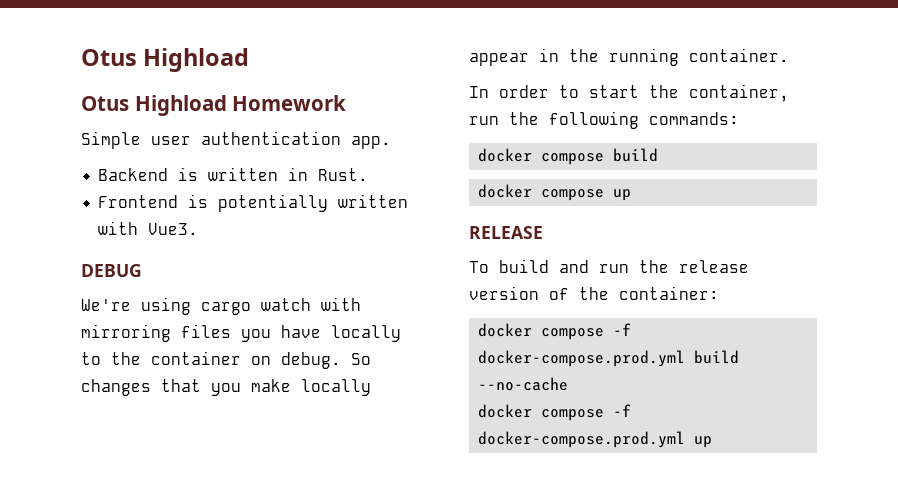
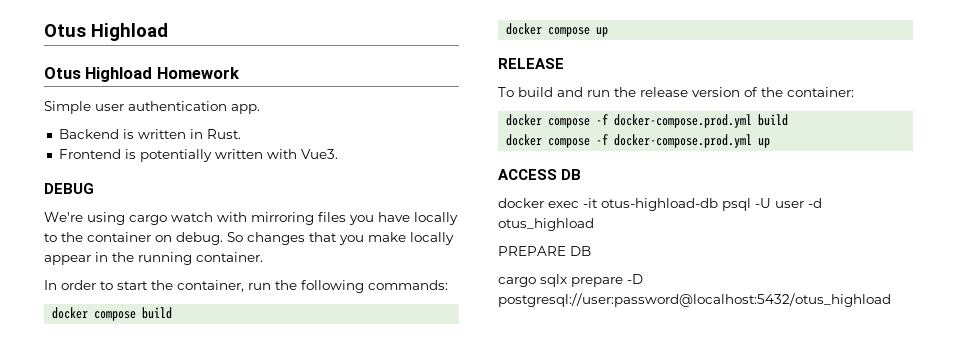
- docker compose -f docker-compose.prod.yml build --no-cache
+ docker compose -f docker-compose.prod.yml build
+ ACCESS DB
+ docker exec -it otus-highload-db psql -U user -d otus_highload
+ PREPARE DB
+ cargo sqlx prepare -D postgresql://user:password@localhost:5432/otus_highload

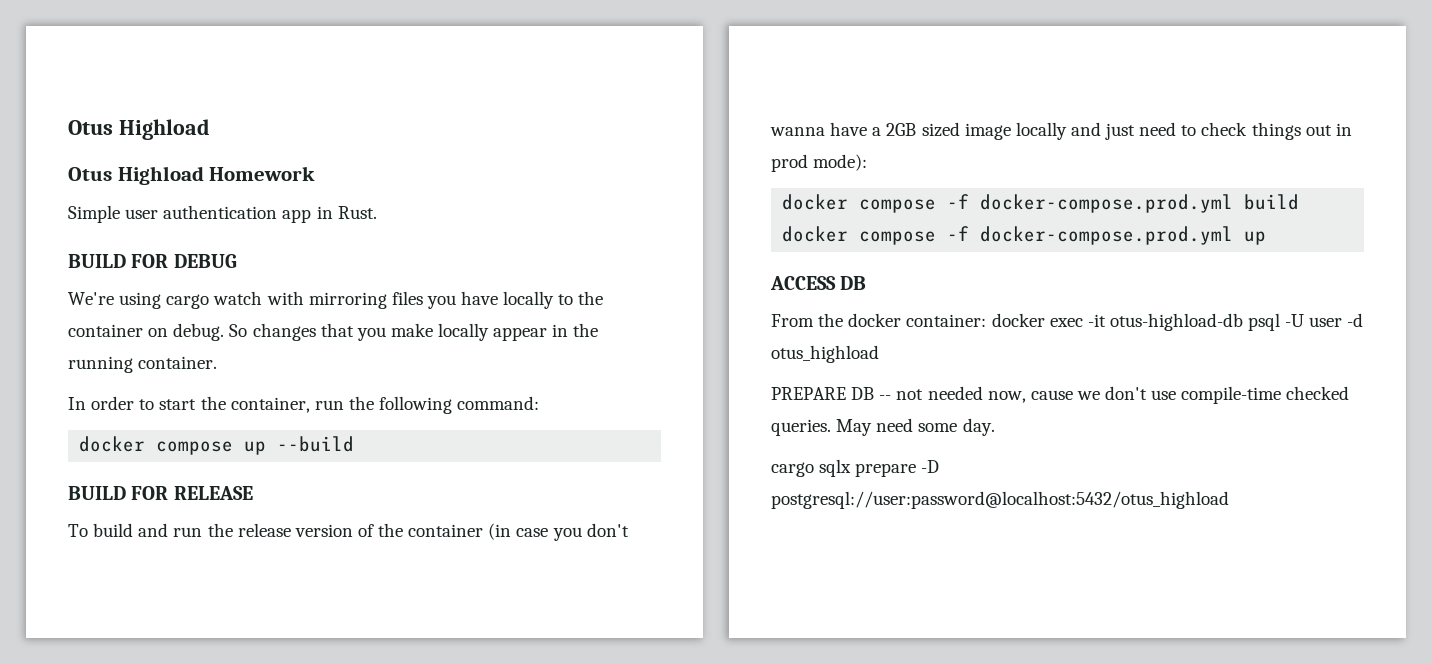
- Simple user authentication app.
- Backend is written in Rust.
- Frontend is potentially written with Vue3.
- DEBUG
+ Simple user authentication app in Rust.
+ BUILD FOR DEBUG
- In order to start the container, run the following commands:
- docker compose build
+ In order to start the container, run the following command:
- docker compose up
- RELEASE
+ docker compose up --build
+ BUILD FOR RELEASE
- To build and run the release version of the container:
+ To build and run the release version of the container (in case you don't wanna have a 2GB sized image locally and just need to check things out in prod mode):
- docker exec -it otus-highload-db psql -U user -d otus_highload
+ From the docker container: docker exec -it otus-highload-db psql -U user -d otus_highload
- PREPARE DB
+ PREPARE DB -- not needed now, cause we don't use compile-time checked queries. May need some day.

